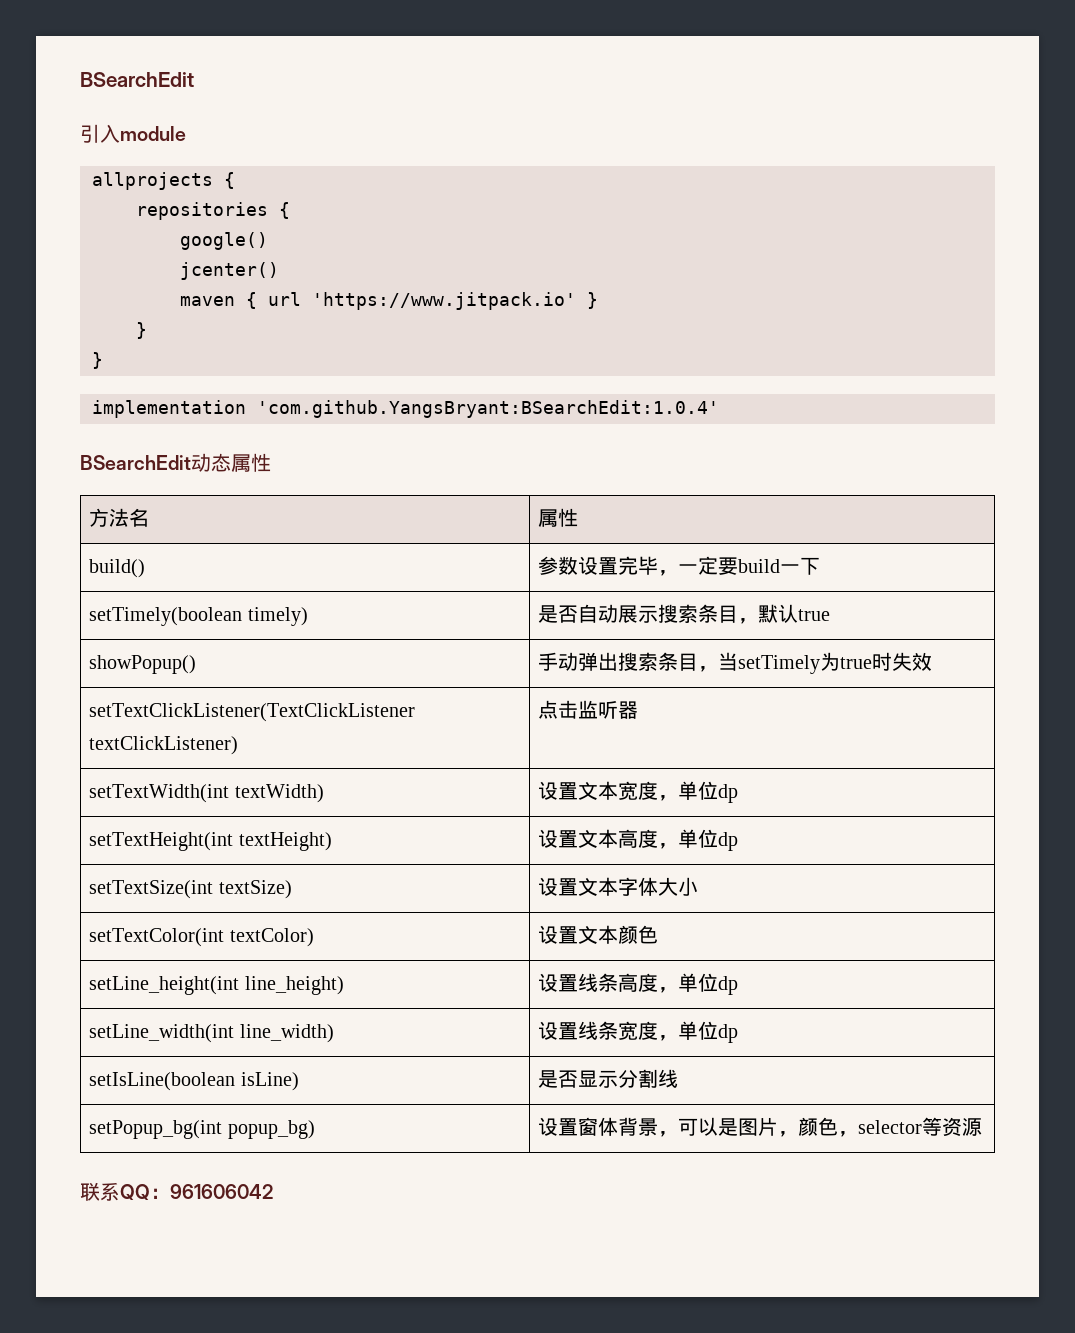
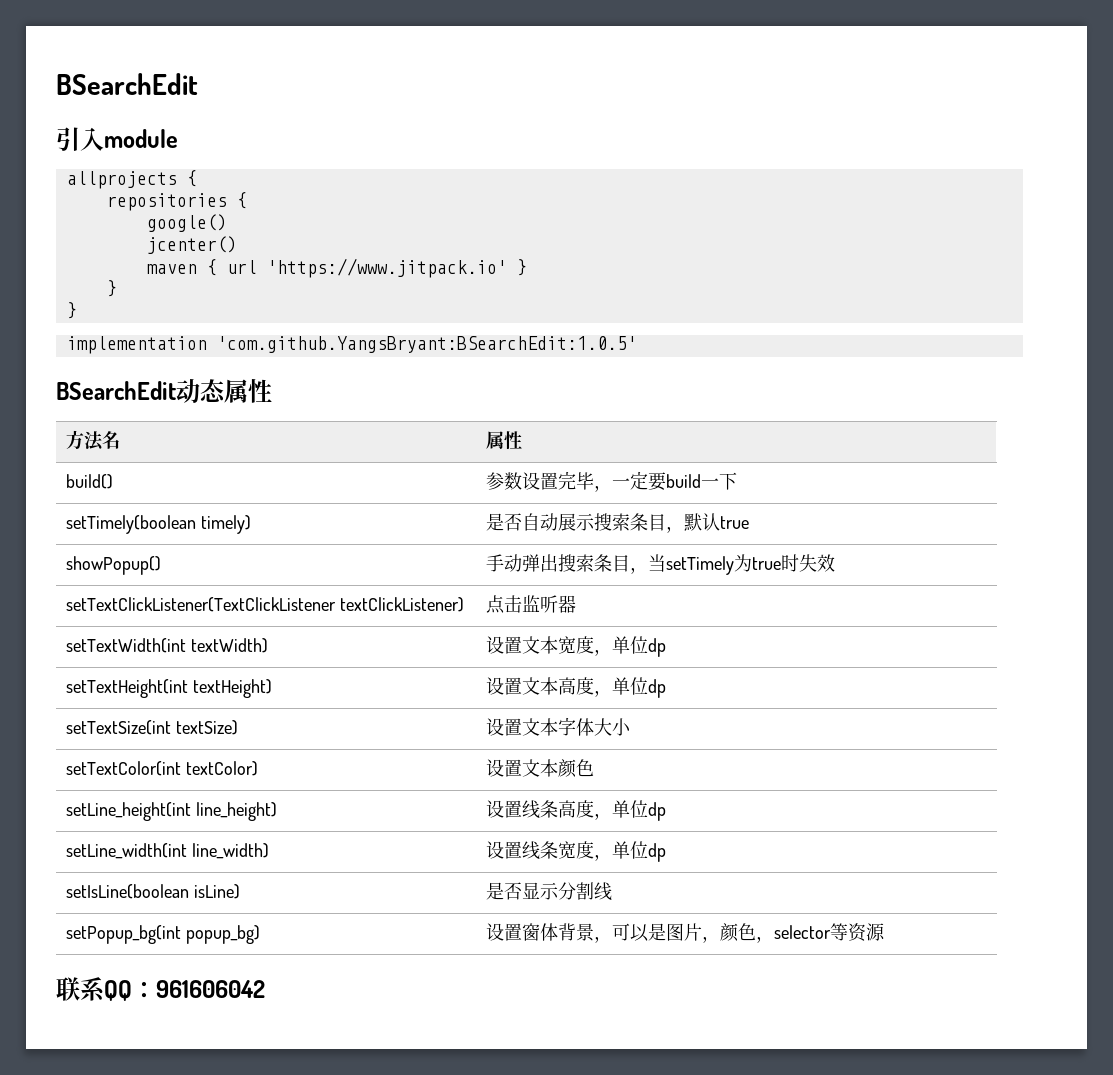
- implementation 'com.github.YangsBryant:BSearchEdit:1.0.4'
+ implementation 'com.github.YangsBryant:BSearchEdit:1.0.5'

